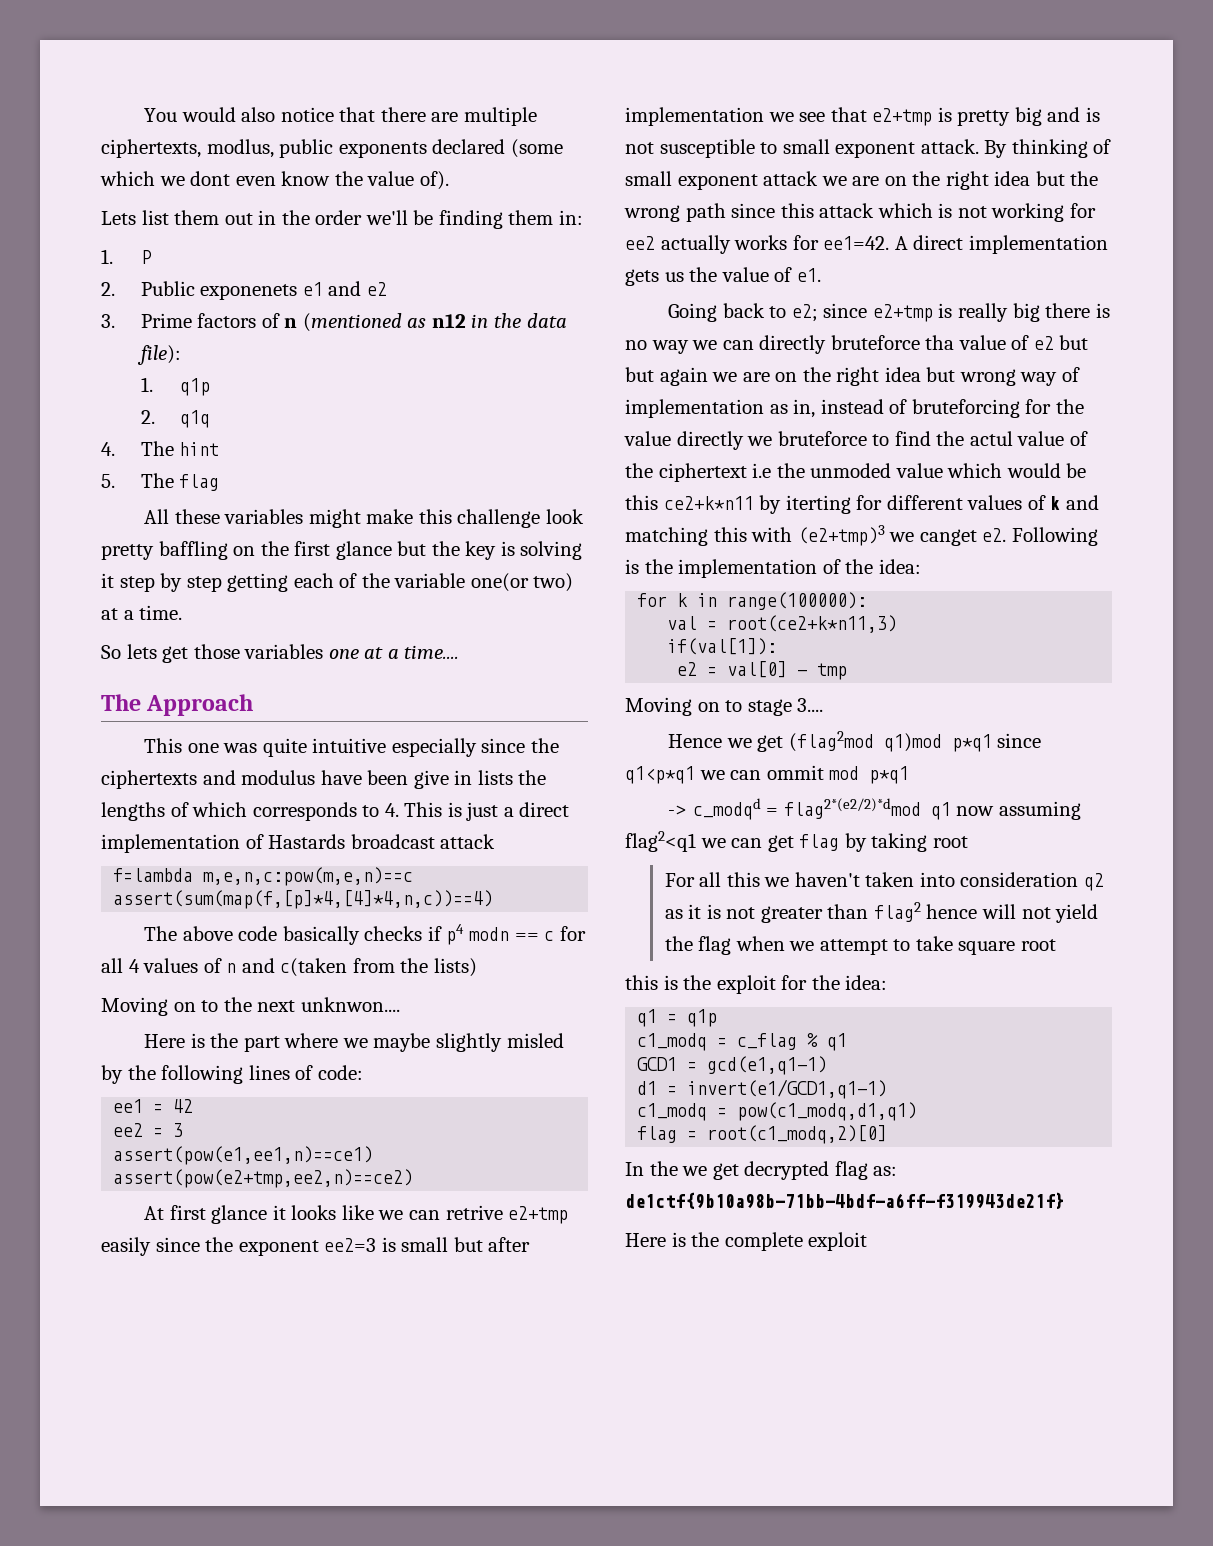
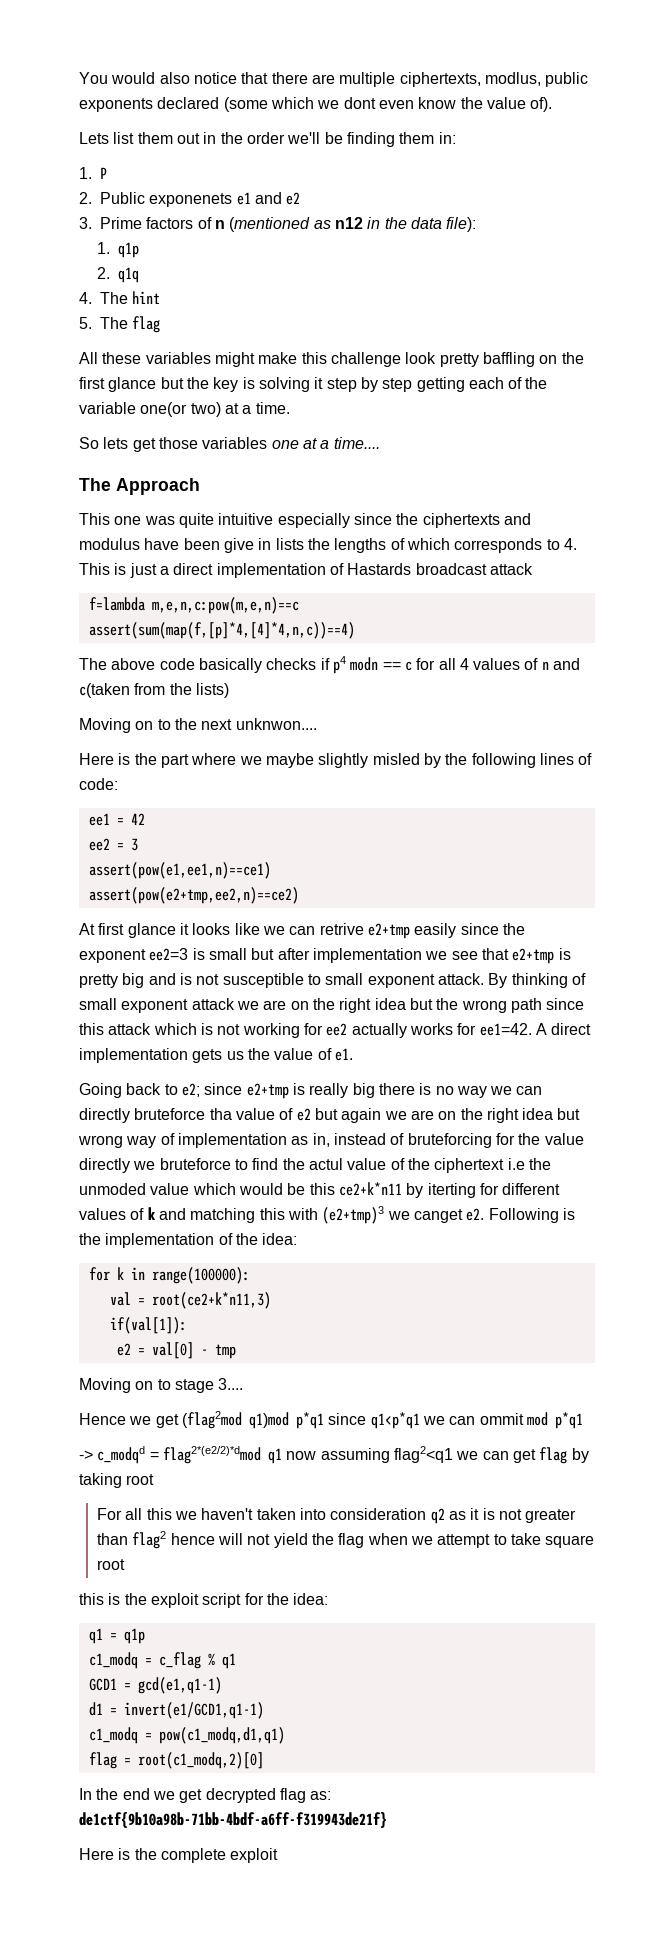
- since e2+tmp is really big there is no way we can directly bruteforce tha value of e2 but but again we are on the right idea but wrong way of implementation as in, instead of bruteforcing for the value directly we bruteforce to find the actul value of the ciphertext i.e the unmoded value which would be this ce2+k*n11 by iterting for different values of k and matching this with (e2+tmp)3 we canget e2.
+ since e2+tmp is really big there is no way we can directly bruteforce tha value of e2 but again we are on the right idea but wrong way of implementation as in, instead of bruteforcing for the value directly we bruteforce to find the actul value of the ciphertext i.e the unmoded value which would be this ce2+k*n11 by iterting for different values of k and matching this with (e2+tmp)3 we canget e2.
- this is the exploit for the idea:
+ this is the exploit script for the idea:
- In the we get decrypted flag as: de1ctf{9b10a98b-71bb-4bdf-a6ff-f319943de21f}
+ In the end we get decrypted flag as: de1ctf{9b10a98b-71bb-4bdf-a6ff-f319943de21f}

